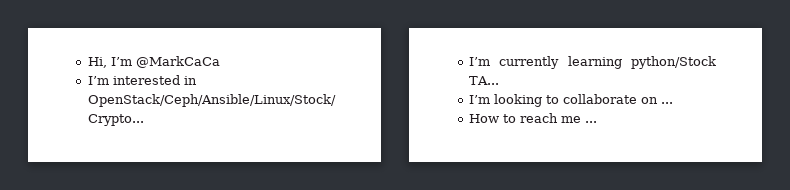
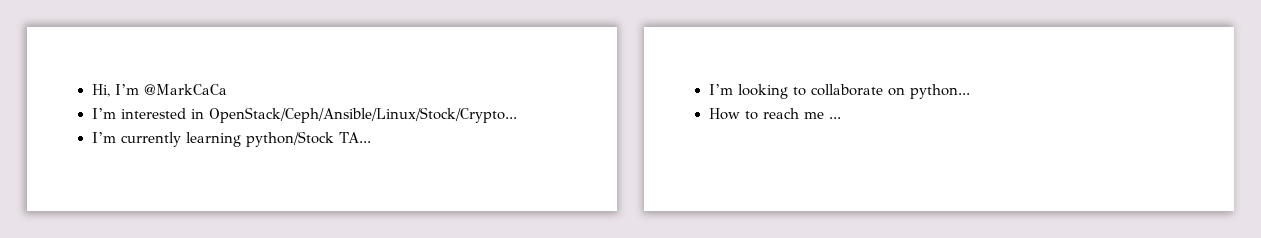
- I’m looking to collaborate on ...
+ I’m looking to collaborate on python...

